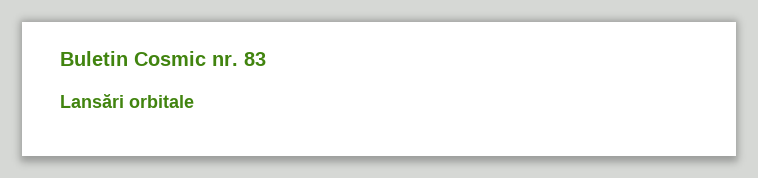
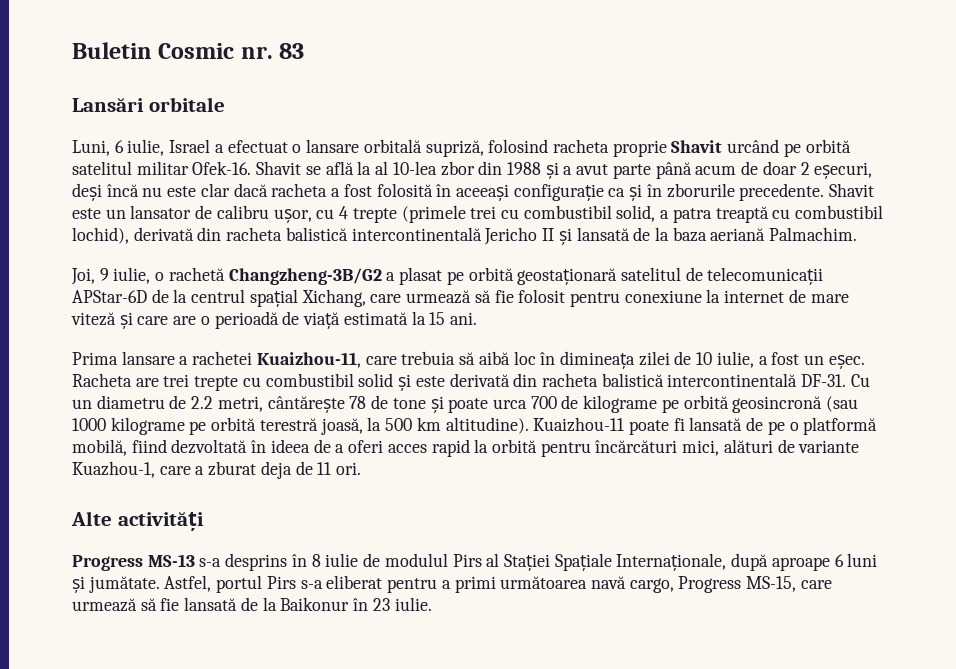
+ Luni, 6 iulie, Israel a efectuat o lansare orbitală supriză, folosind racheta proprie Shavit urcând pe orbită satelitul militar Ofek-16. Shavit se află la al 10-lea zbor din 1988 și a avut parte până acum de doar 2 eșecuri, deși încă nu este clar dacă racheta a fost folosită în aceeași configurație ca și în zborurile precedente. Shavit este un lansator de calibru ușor, cu 4 trepte (primele trei cu combustibil solid, a patra treaptă cu combustibil lochid), derivată din racheta balistică intercontinentală Jericho II și lansată de la baza aeriană Palmachim.
+ Joi, 9 iulie, o rachetă Changzheng-3B/G2 a plasat pe orbită geostaționară satelitul de telecomunicații APStar-6D de la centrul spațial Xichang, care urmează să fie folosit pentru conexiune la internet de mare viteză și care are o perioadă de viață estimată la 15 ani.
+ Prima lansare a rachetei Kuaizhou-11, care trebuia să aibă loc în dimineața zilei de 10 iulie, a fost un eșec. Racheta are trei trepte cu combustibil solid și este derivată din racheta balistică intercontinentală DF-31. Cu un diametru de 2.2 metri, cântărește 78 de tone și poate urca 700 de kilograme pe orbită geosincronă (sau 1000 kilograme pe orbită terestră joasă, la 500 km altitudine). Kuaizhou-11 poate fi lansată de pe o platformă mobilă, fiind dezvoltată în ideea de a oferi acces rapid la orbită pentru încărcături mici, alături de variante Kuazhou-1, care a zburat deja de 11 ori.
+ Alte activități
+ Progress MS-13 s-a desprins în 8 iulie de modulul Pirs al Stației Spațiale Internaționale, după aproape 6 luni și jumătate. Astfel, portul Pirs s-a eliberat pentru a primi următoarea navă cargo, Progress MS-15, care urmează să fie lansată de la Baikonur în 23 iulie.

